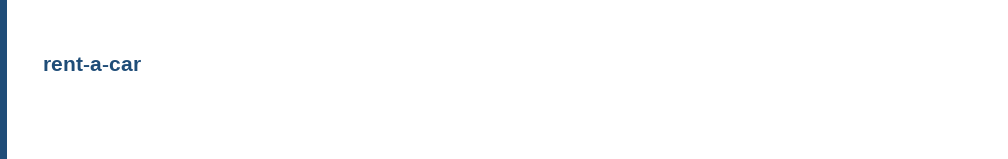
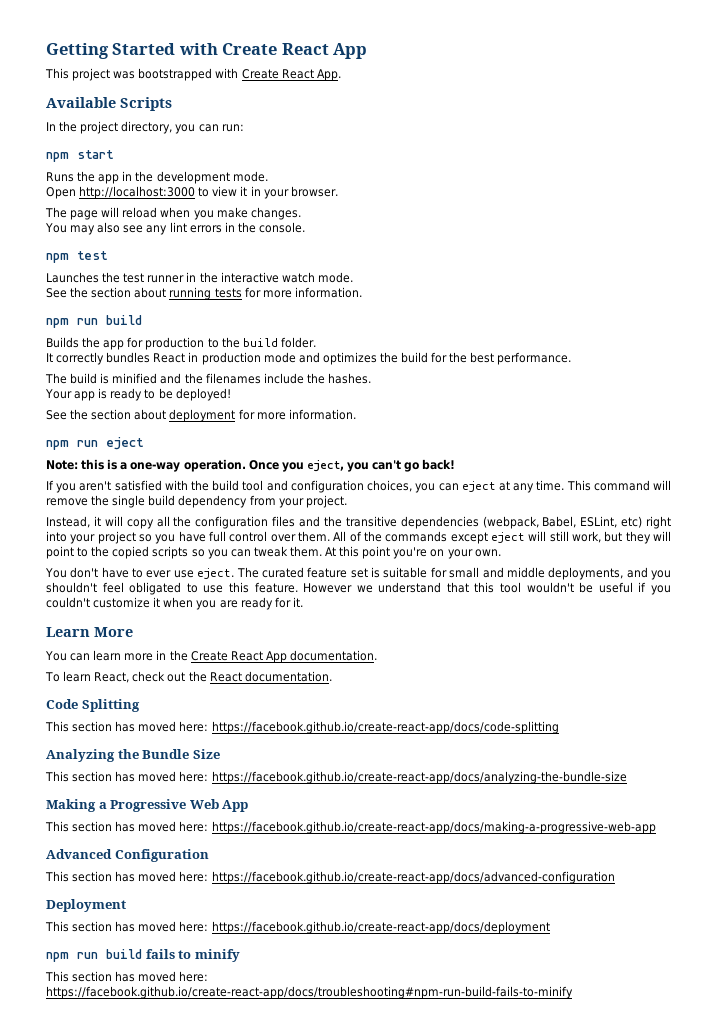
- rent-a-car
+ Getting Started with Create React App
+ This project was bootstrapped with Create React App.
+ Available Scripts
+ In the project directory, you can run:
+ npm start
+ Runs the app in the development mode.
+ Open http://localhost:3000 to view it in your browser.
+ The page will reload when you make changes.
+ You may also see any lint errors in the console.
+ npm test
+ Launches the test runner in the interactive watch mode.
+ See the section about running tests for more information.
+ npm run build
+ Builds the app for production to the build folder.
+ It correctly bundles React in production mode and optimizes the build for the best performance.
+ The build is minified and the filenames include the hashes.
+ Your app is ready to be deployed!
+ See the section about deployment for more information.
+ npm run eject
+ Note: this is a one-way operation. Once you eject, you can't go back!
+ If you aren't satisfied with the build tool and configuration choices, you can eject at any time. This command will remove the single build dependency from your project.
+ Instead, it will copy all the configuration files and the transitive dependencies (webpack, Babel, ESLint, etc) right into your project so you have full control over them. All of the commands except eject will still work, but they will point to the copied scripts so you can tweak them. At this point you're on your own.
+ You don't have to ever use eject. The curated feature set is suitable for small and middle deployments, and you shouldn't feel obligated to use this feature. However we understand that this tool wouldn't be useful if you couldn't customize it when you are ready for it.
+ Learn More
+ You can learn more in the Create React App documentation.
+ To learn React, check out the React documentation.
+ Code Splitting
+ This section has moved here: https://facebook.github.io/create-react-app/docs/code-splitting
+ Analyzing the Bundle Size
+ This section has moved here: https://facebook.github.io/create-react-app/docs/analyzing-the-bundle-size
+ Making a Progressive Web App
+ This section has moved here: https://facebook.github.io/create-react-app/docs/making-a-progressive-web-app
+ Advanced Configuration
+ This section has moved here: https://facebook.github.io/create-react-app/docs/advanced-configuration
+ Deployment
+ This section has moved here: https://facebook.github.io/create-react-app/docs/deployment
+ npm run build fails to minify
+ This section has moved here: https://facebook.github.io/create-react-app/docs/troubleshooting#npm-run-build-fails-to-minify

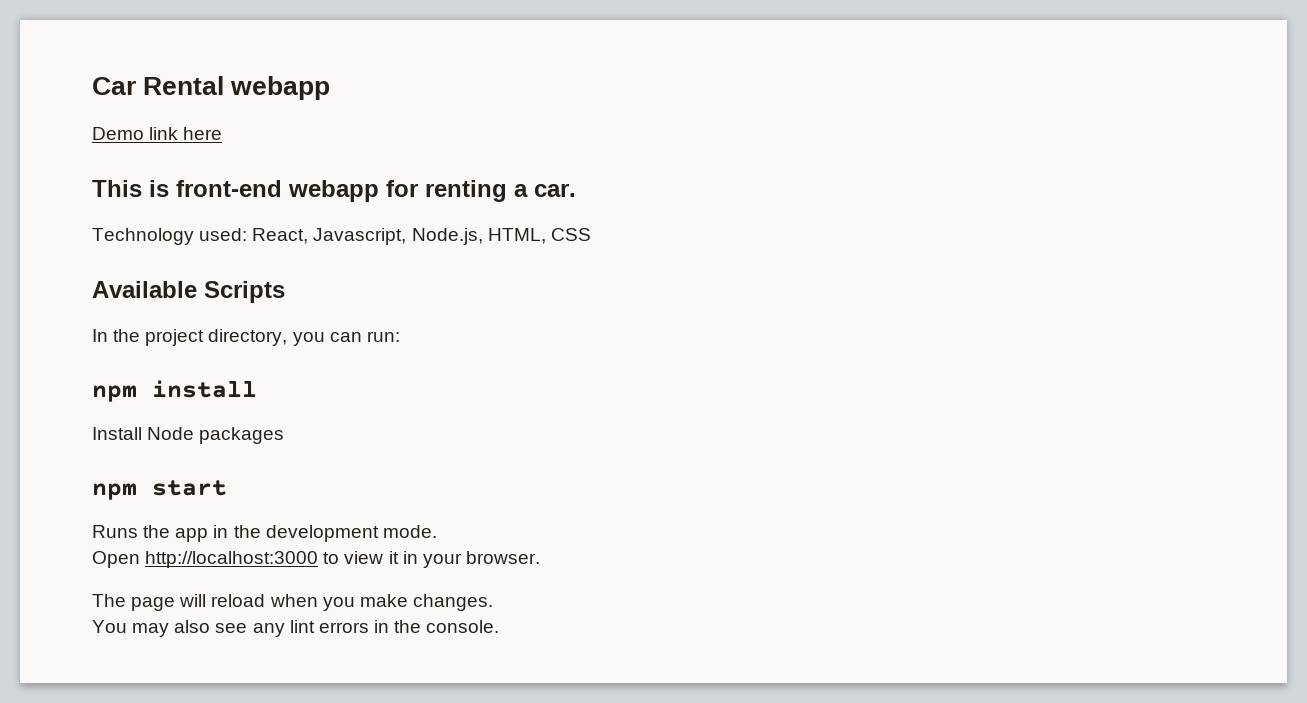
- Getting Started with Create React App
- This project was bootstrapped with Create React App.
+ Car Rental webapp
+ Demo link here
+ This is front-end webapp for renting a car.
+ Technology used: React, Javascript, Node.js, HTML, CSS
+ npm install
+ Install Node packages
- npm test
- Launches the test runner in the interactive watch mode.
- See the section about running tests for more information.
- npm run build
- Builds the app for production to the build folder.
- It correctly bundles React in production mode and optimizes the build for the best performance.
- The build is minified and the filenames include the hashes.
- Your app is ready to be deployed!
- See the section about deployment for more information.
- npm run eject
- Note: this is a one-way operation. Once you eject, you can't go back!
- If you aren't satisfied with the build tool and configuration choices, you can eject at any time. This command will remove the single build dependency from your project.
- Instead, it will copy all the configuration files and the transitive dependencies (webpack, Babel, ESLint, etc) right into your project so you have full control over them. All of the commands except eject will still work, but they will point to the copied scripts so you can tweak them. At this point you're on your own.
- You don't have to ever use eject. The curated feature set is suitable for small and middle deployments, and you shouldn't feel obligated to use this feature. However we understand that this tool wouldn't be useful if you couldn't customize it when you are ready for it.
- Learn More
- You can learn more in the Create React App documentation.
- To learn React, check out the React documentation.
- Code Splitting
- This section has moved here: https://facebook.github.io/create-react-app/docs/code-splitting
- Analyzing the Bundle Size
- This section has moved here: https://facebook.github.io/create-react-app/docs/analyzing-the-bundle-size
- Making a Progressive Web App
- This section has moved here: https://facebook.github.io/create-react-app/docs/making-a-progressive-web-app
- Advanced Configuration
- This section has moved here: https://facebook.github.io/create-react-app/docs/advanced-configuration
- Deployment
- This section has moved here: https://facebook.github.io/create-react-app/docs/deployment
- npm run build fails to minify
- This section has moved here: https://facebook.github.io/create-react-app/docs/troubleshooting#npm-run-build-fails-to-minify

